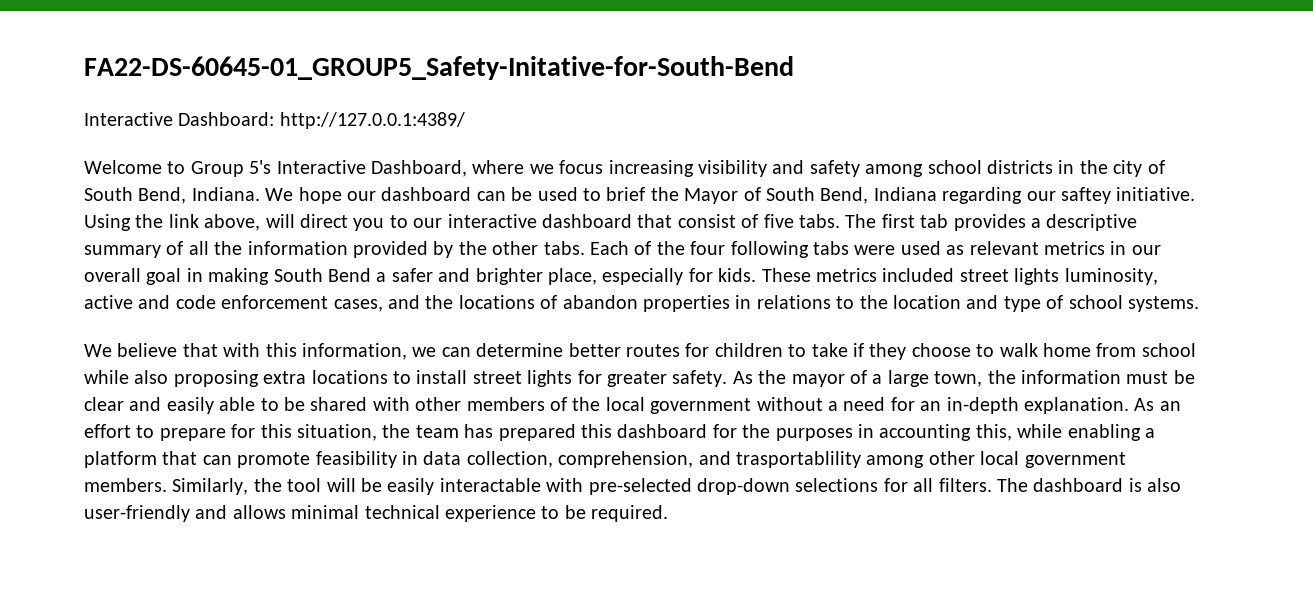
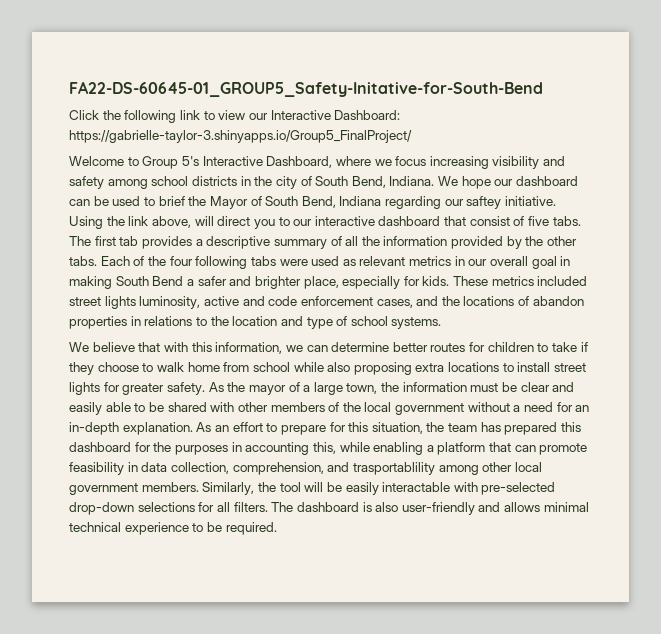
- Interactive Dashboard: http://127.0.0.1:4389/
+ Click the following link to view our Interactive Dashboard: https://gabrielle-taylor-3.shinyapps.io/Group5_FinalProject/

